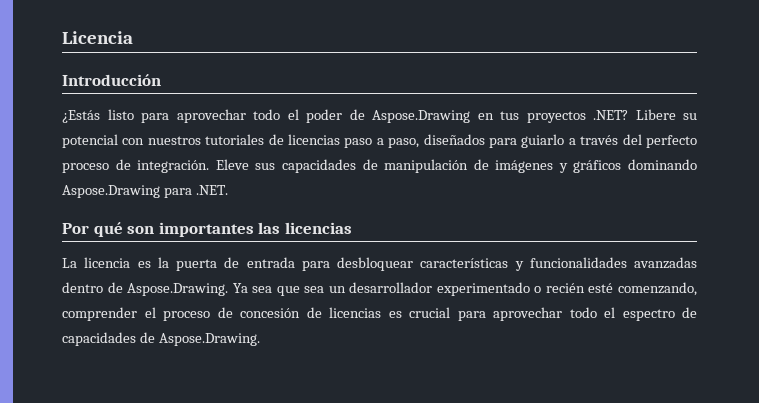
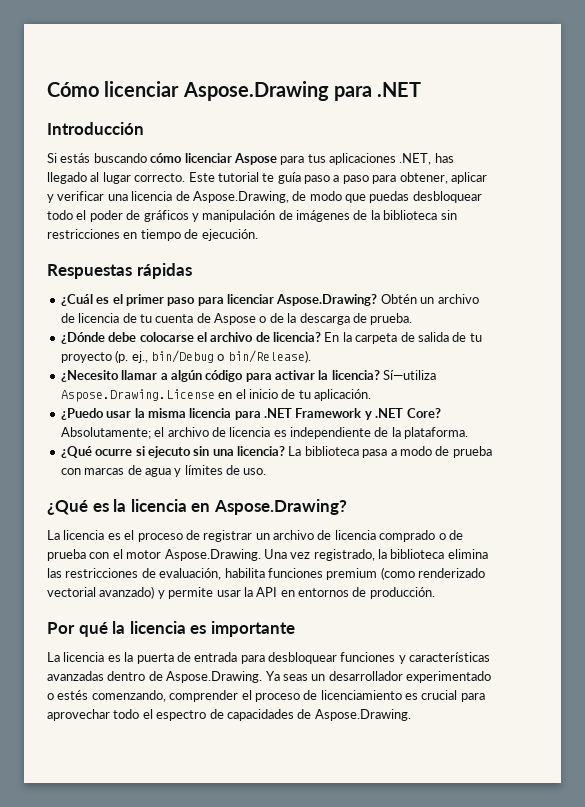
- Licencia
+ Cómo licenciar Aspose.Drawing para .NET
  Introducción
- ¿Estás listo para aprovechar todo el poder de Aspose.Drawing en tus proyectos .NET? Libere su potencial con nuestros tutoriales de licencias paso a paso, diseñados para guiarlo a través del perfecto proceso de integración. Eleve sus capacidades de manipulación de imágenes y gráficos dominando Aspose.Drawing para .NET.
- Por qué son importantes las licencias
+ Si estás buscando cómo licenciar Aspose para tus aplicaciones .NET, has llegado al lugar correcto. Este tutorial te guía paso a paso para obtener, aplicar y verificar una licencia de Aspose.Drawing, de modo que puedas desbloquear todo el poder de gráficos y manipulación de imágenes de la biblioteca sin restricciones en tiempo de ejecución.
+ Respuestas rápidas
+ ¿Cuál es el primer paso para licenciar Aspose.Drawing? Obtén un archivo de licencia de tu cuenta de Aspose o de la descarga de prueba.
+ ¿Dónde debe colocarse el archivo de licencia? En la carpeta de salida de tu proyecto (p. ej., bin/Debug o bin/Release).
+ ¿Necesito llamar a algún código para activar la licencia? Sí—utiliza Aspose.Drawing.License en el inicio de tu aplicación.
+ ¿Puedo usar la misma licencia para .NET Framework y .NET Core? Absolutamente; el archivo de licencia es independiente de la plataforma.
+ ¿Qué ocurre si ejecuto sin una licencia? La biblioteca pasa a modo de prueba con marcas de agua y límites de uso.
+ ¿Qué es la licencia en Aspose.Drawing?
+ La licencia es el proceso de registrar un archivo de licencia comprado o de prueba con el motor Aspose.Drawing. Una vez registrado, la biblioteca elimina las restricciones de evaluación, habilita funciones premium (como renderizado vectorial avanzado) y permite usar la API en entornos de producción.
+ Por qué la licencia es importante
- La licencia es la puerta de entrada para desbloquear características y funcionalidades avanzadas dentro de Aspose.Drawing. Ya sea que sea un desarrollador experimentado o recién esté comenzando, comprender el proceso de concesión de licencias es crucial para aprovechar todo el espectro de capacidades de Aspose.Drawing.
+ La licencia es la puerta de entrada para desbloquear funciones y características avanzadas dentro de Aspose.Drawing. Ya seas un desarrollador experimentado o estés comenzando, comprender el proceso de licenciamiento es crucial para aprovechar todo el espectro de capacidades de Aspose.Drawing.

